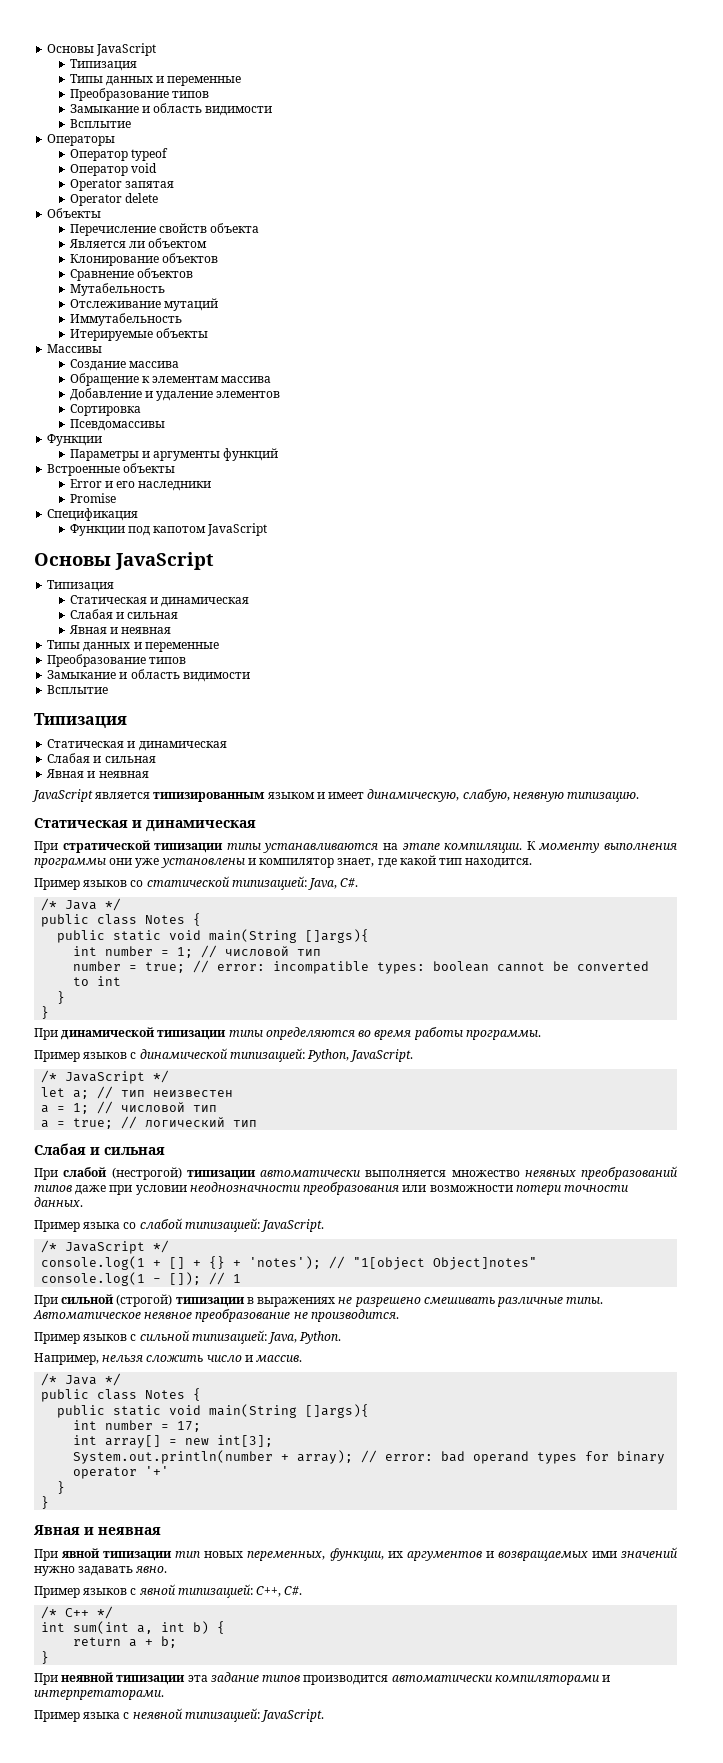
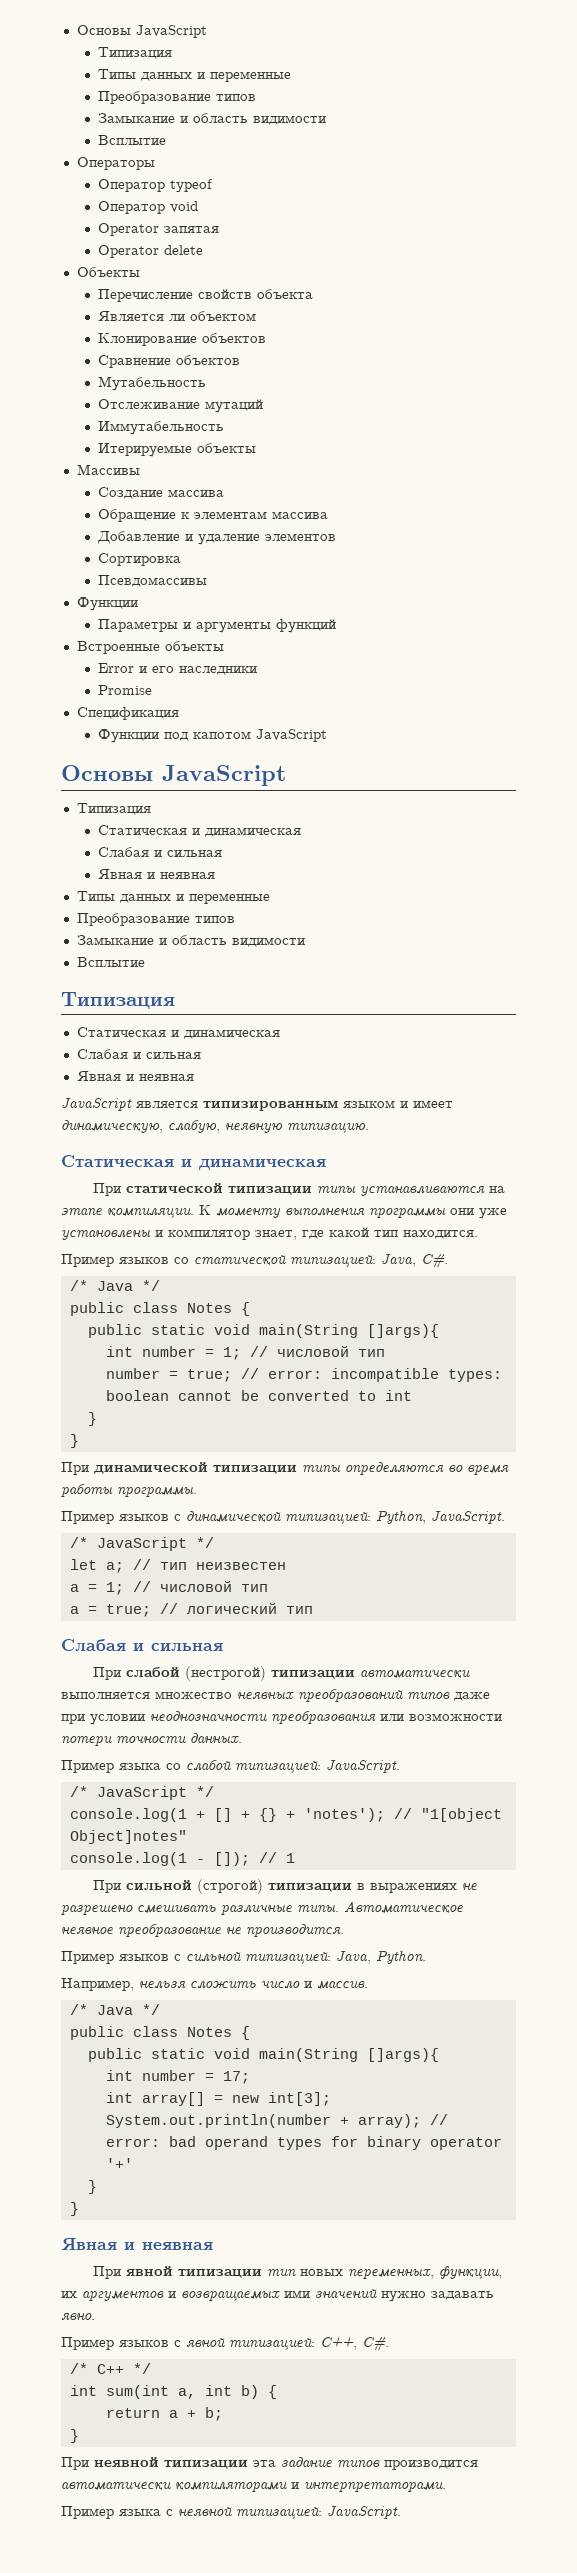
- При стратической типизации типы устанавливаются на этапе компиляции.
+ При статической типизации типы устанавливаются на этапе компиляции.

